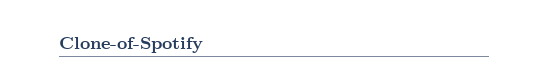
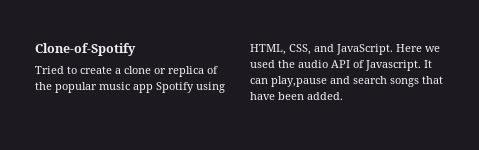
+ Tried to create a clone or replica of the popular music app Spotify using HTML, CSS, and JavaScript. Here we used the audio API of Javascript. It can play,pause and search songs that have been added.

